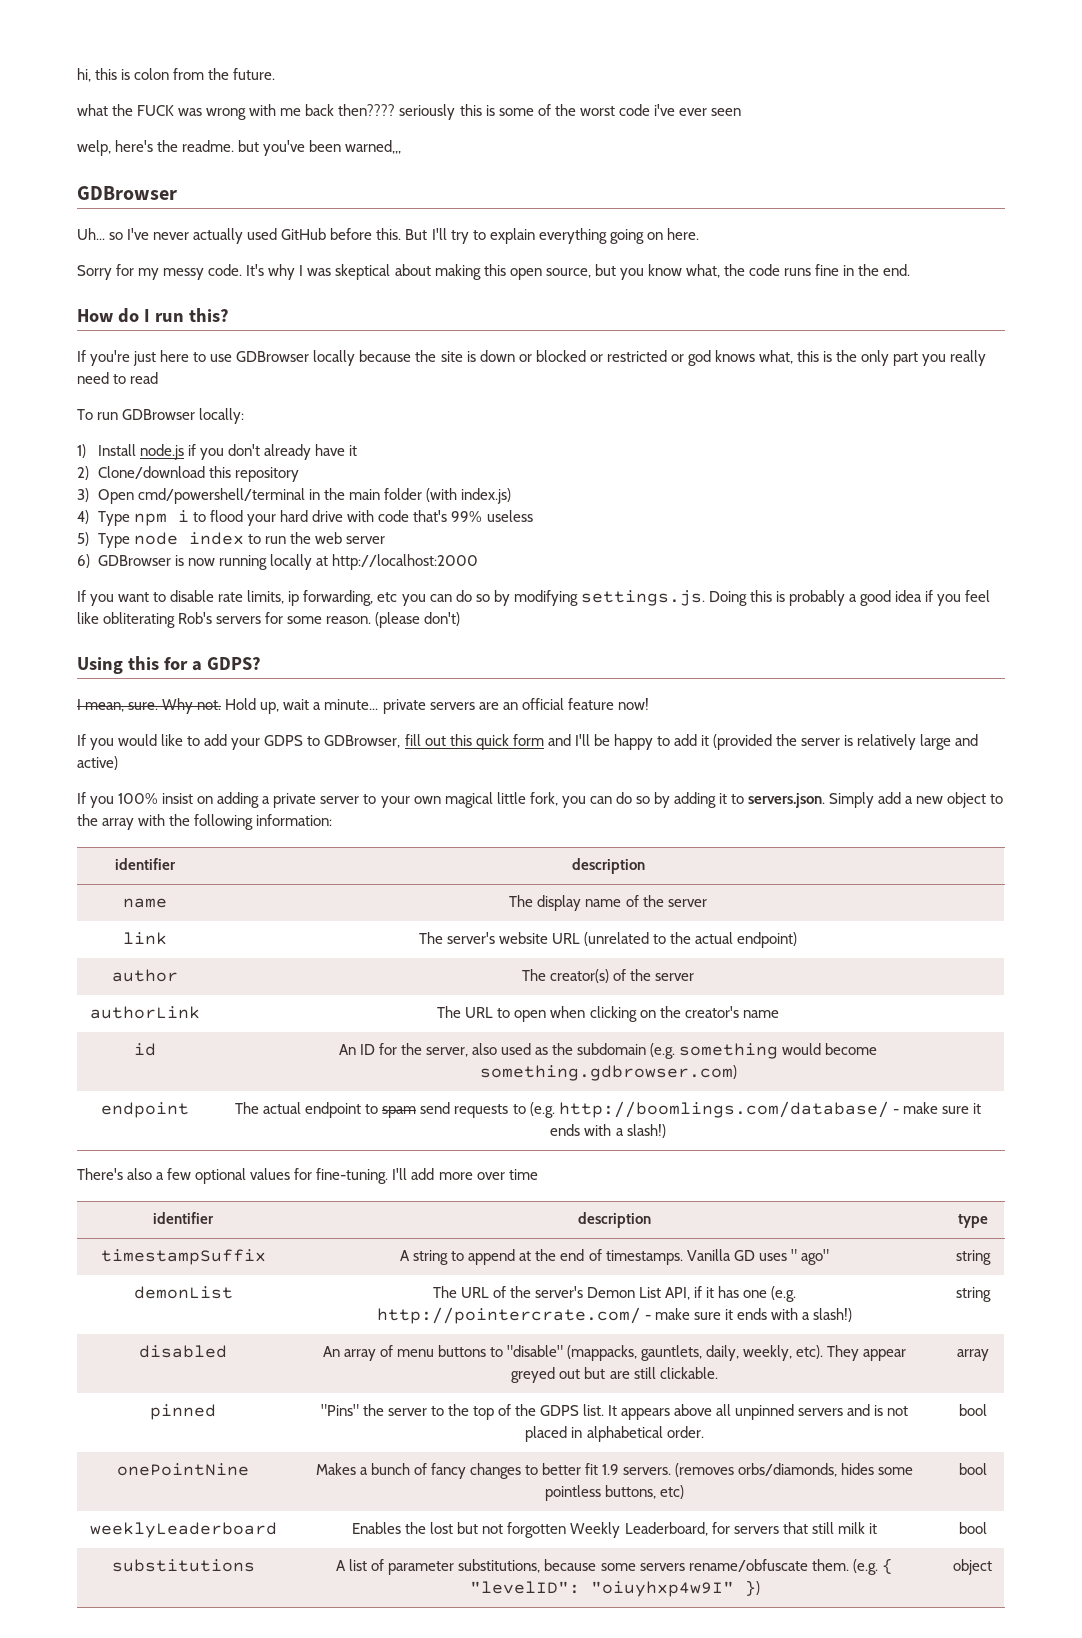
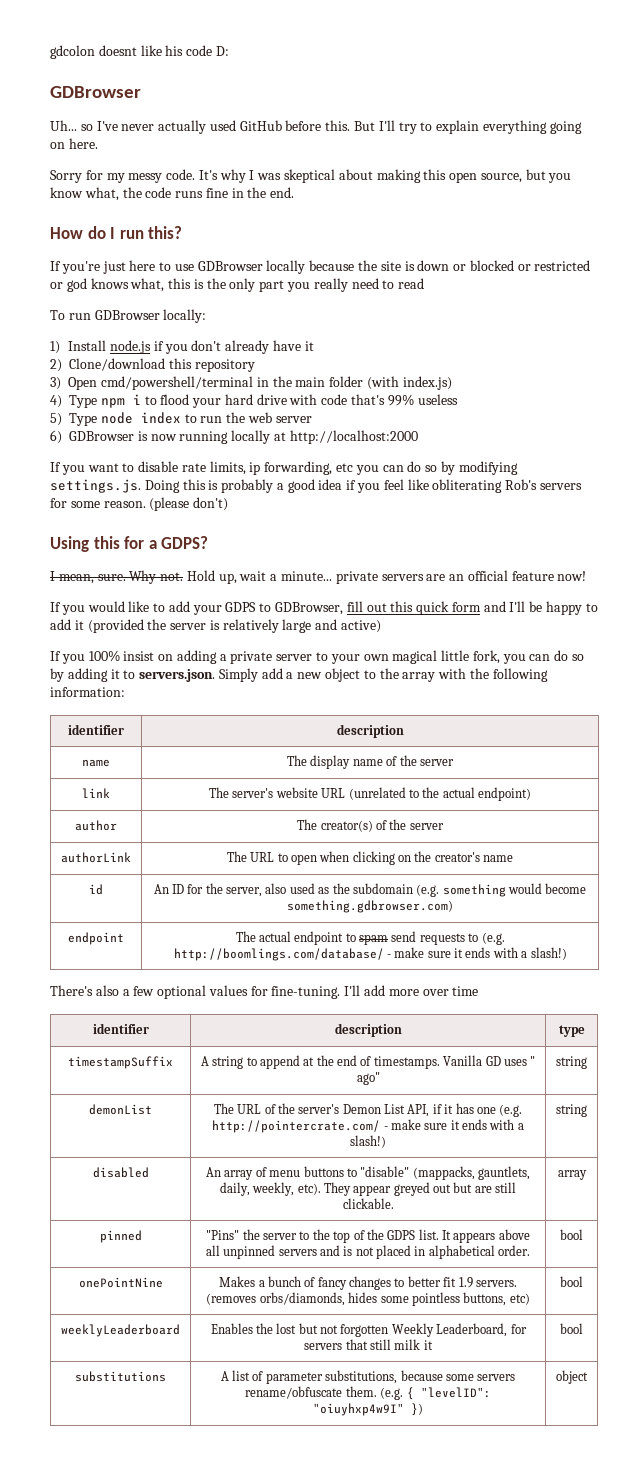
- hi, this is colon from the future.
- what the FUCK was wrong with me back then???? seriously this is some of the worst code i've ever seen
- welp, here's the readme. but you've been warned,,,
+ gdcolon doesnt like his code D:

